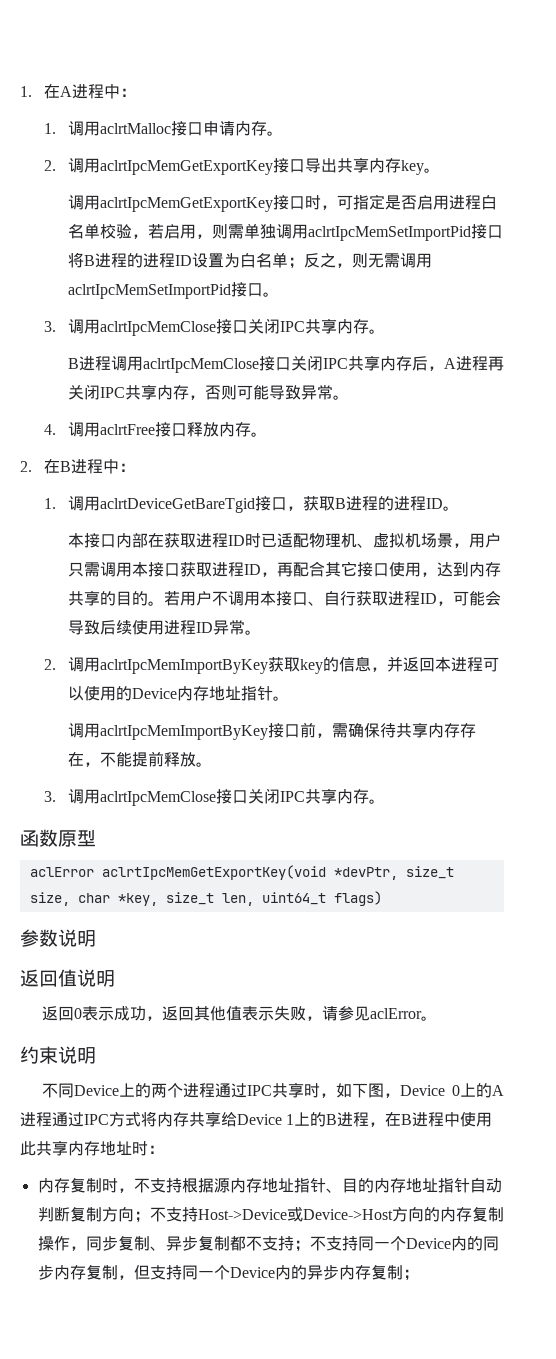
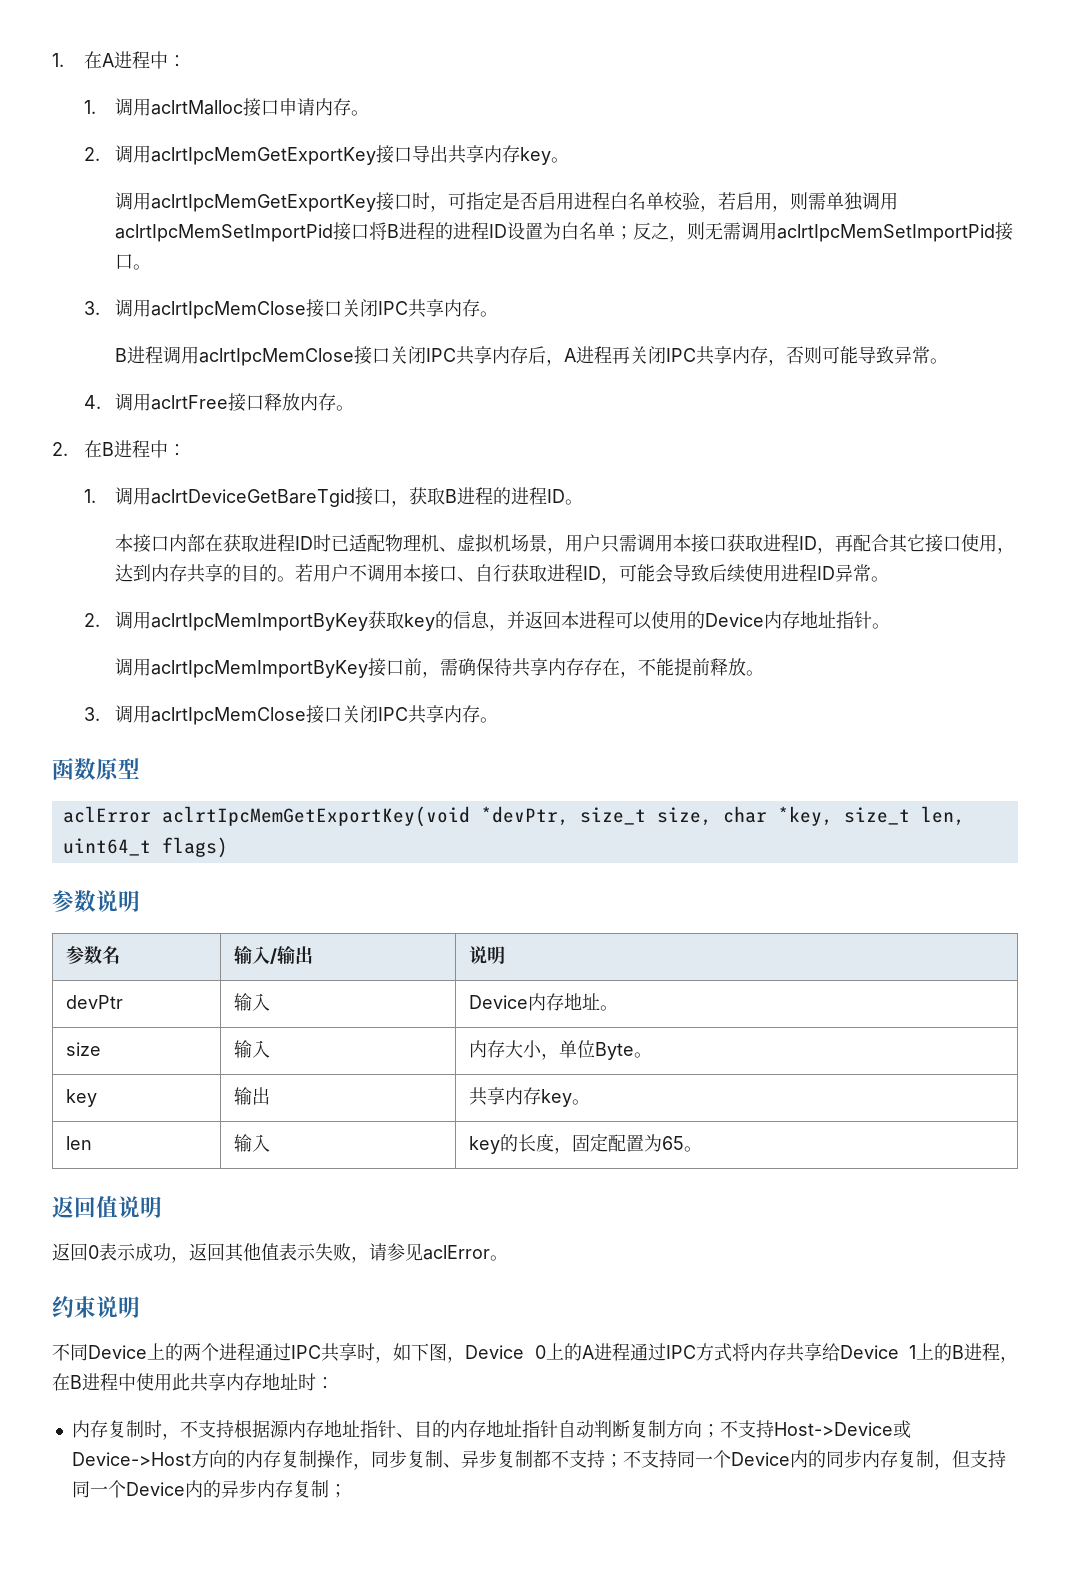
+ 参数名 | 输入/输出 | 说明
+ devPtr | 输入 | Device内存地址。
+ size | 输入 | 内存大小，单位Byte。
+ key | 输出 | 共享内存key。
+ len | 输入 | key的长度，固定配置为65。

